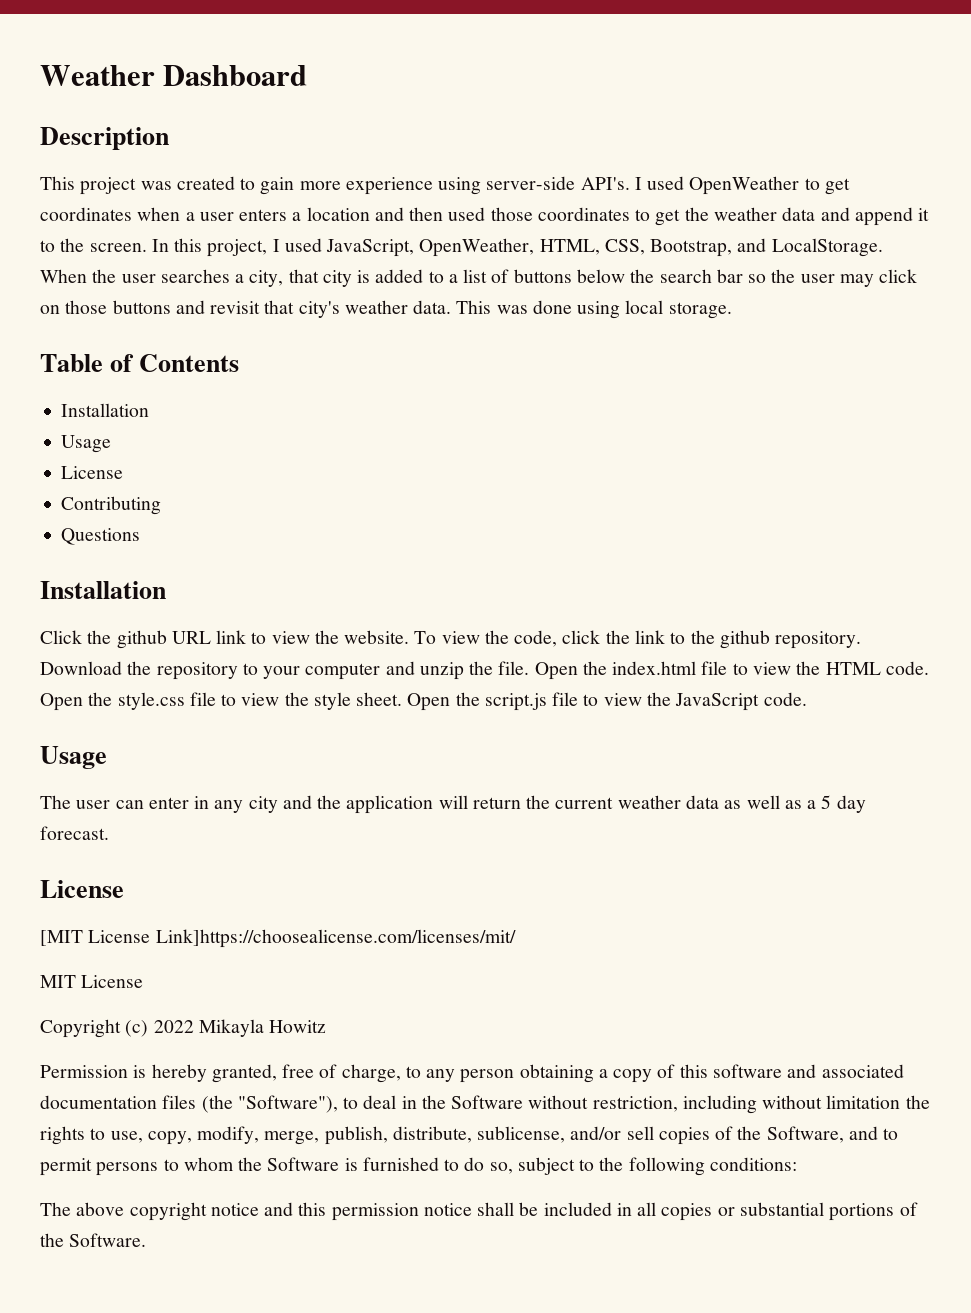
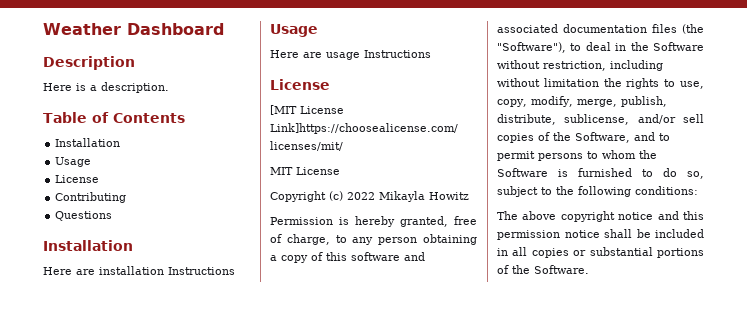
- This project was created to gain more experience using server-side API's. I used OpenWeather to get coordinates when a user enters a location and then used those coordinates to get the weather data and append it to the screen. In this project, I used JavaScript, OpenWeather, HTML, CSS, Bootstrap, and LocalStorage. When the user searches a city, that city is added to a list of buttons below the search bar so the user may click on those buttons and revisit that city's weather data. This was done using local storage.
+ Here is a description.
- Click the github URL link to view the website. To view the code, click the link to the github repository. Download the repository to your computer and unzip the file. Open the index.html file to view the HTML code. Open the style.css file to view the style sheet. Open the script.js file to view the JavaScript code.
+ Here are installation Instructions
  Usage
- The user can enter in any city and the application will return the current weather data as well as a 5 day forecast.
+ Here are usage Instructions

